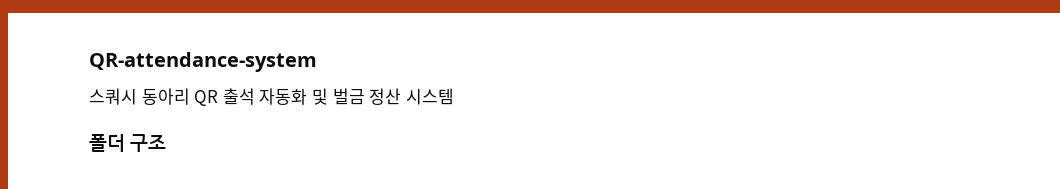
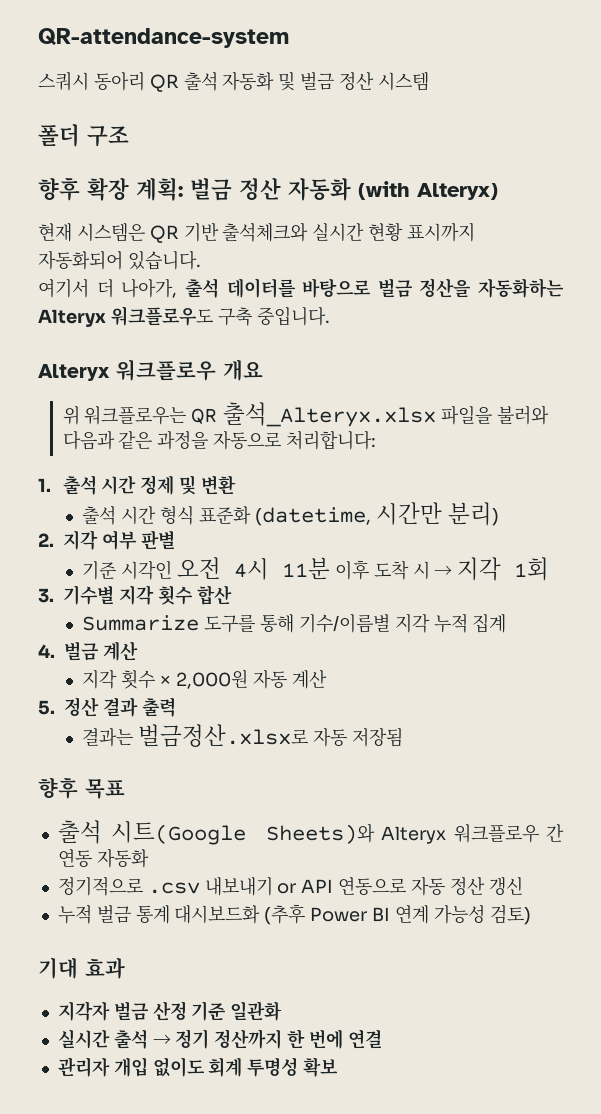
+ 향후 확장 계획: 벌금 정산 자동화 (with Alteryx)
+ 현재 시스템은 QR 기반 출석체크와 실시간 현황 표시까지 자동화되어 있습니다.
+ 여기서 더 나아가, 출석 데이터를 바탕으로 벌금 정산을 자동화하는 Alteryx 워크플로우도 구축 중입니다.
+ Alteryx 워크플로우 개요
+ 위 워크플로우는 QR 출석_Alteryx.xlsx 파일을 불러와 다음과 같은 과정을 자동으로 처리합니다:
+ 1. 출석 시간 정제 및 변환
+ 출석 시간 형식 표준화 (datetime, 시간만 분리)
+ 2. 지각 여부 판별
+ 기준 시각인 오전 4시 11분 이후 도착 시 → 지각 1회
+ 3. 기수별 지각 횟수 합산
+ Summarize 도구를 통해 기수/이름별 지각 누적 집계
+ 4. 벌금 계산
+ 지각 횟수 × 2,000원 자동 계산
+ 5. 정산 결과 출력
+ 결과는 벌금정산.xlsx로 자동 저장됨
+ 향후 목표
+ 출석 시트(Google Sheets)와 Alteryx 워크플로우 간 연동 자동화
+ 정기적으로 .csv 내보내기 or API 연동으로 자동 정산 갱신
+ 누적 벌금 통계 대시보드화 (추후 Power BI 연계 가능성 검토)
+ 기대 효과
+ 지각자 벌금 산정 기준 일관화
+ 실시간 출석 → 정기 정산까지 한 번에 연결
+ 관리자 개입 없이도 회계 투명성 확보

